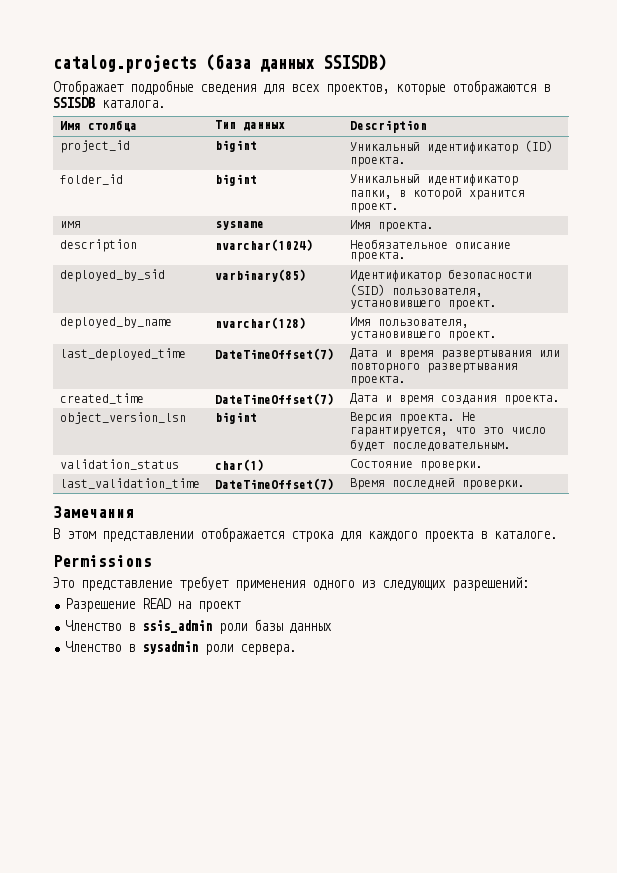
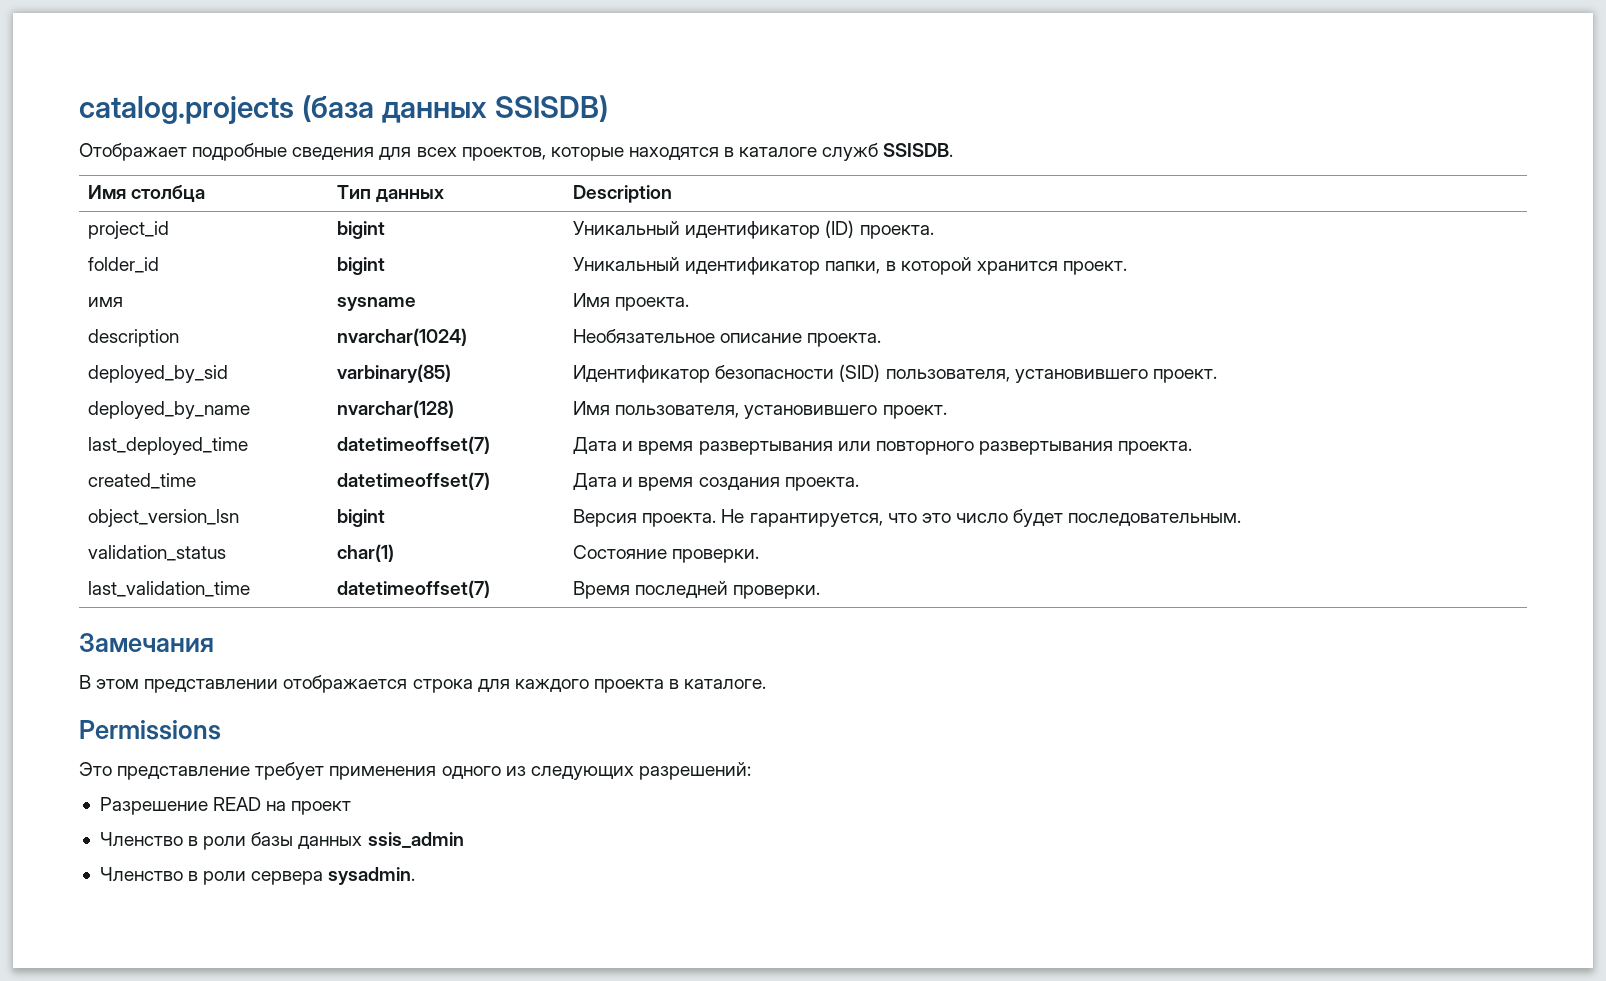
- Отображает подробные сведения для всех проектов, которые отображаются в SSISDB каталога.
+ Отображает подробные сведения для всех проектов, которые находятся в каталоге служб SSISDB.
- last_deployed_time | DateTimeOffset(7) | Дата и время развертывания или повторного развертывания проекта.
+ last_deployed_time | datetimeoffset(7) | Дата и время развертывания или повторного развертывания проекта.
- created_time | DateTimeOffset(7) | Дата и время создания проекта.
+ created_time | datetimeoffset(7) | Дата и время создания проекта.
- last_validation_time | DateTimeOffset(7) | Время последней проверки.
+ last_validation_time | datetimeoffset(7) | Время последней проверки.
- Членство в ssis_admin роли базы данных
- Членство в sysadmin роли сервера.
+ Членство в роли базы данных ssis_admin
+ Членство в роли сервера sysadmin.

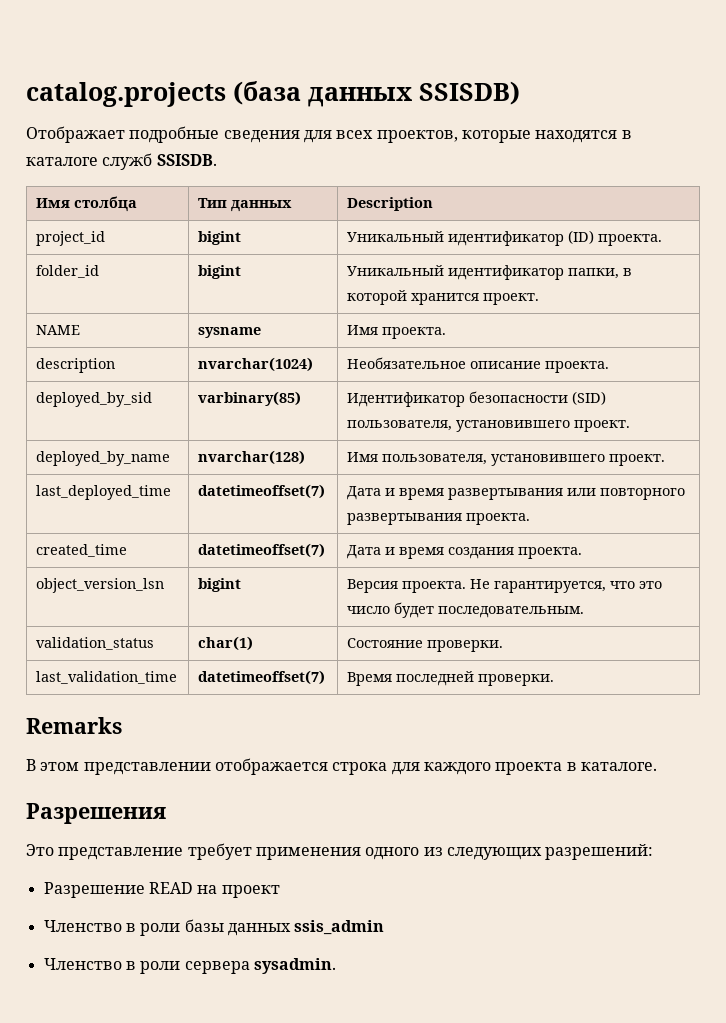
- имя | sysname | Имя проекта.
+ NAME | sysname | Имя проекта.
- Замечания
+ Remarks
- Permissions
+ Разрешения

